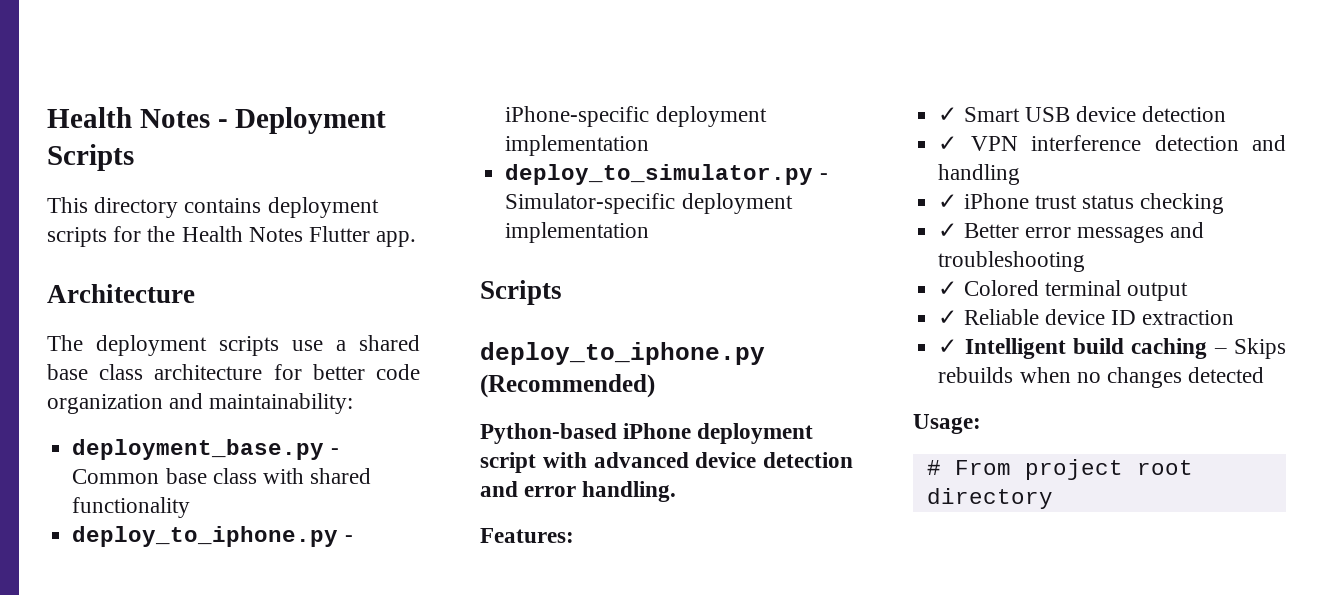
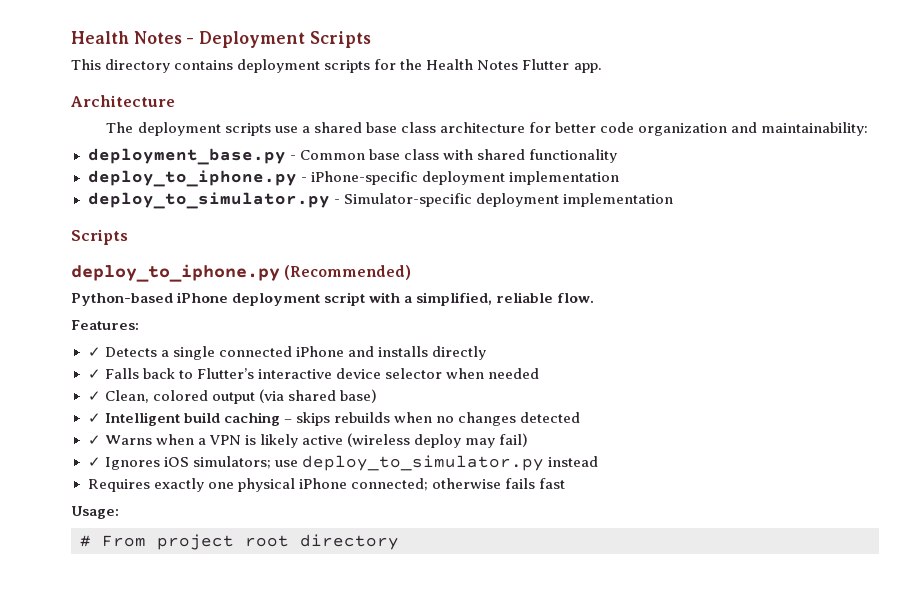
- Python-based iPhone deployment script with advanced device detection and error handling.
+ Python-based iPhone deployment script with a simplified, reliable flow.
  Features:
- ✓ Smart USB device detection
- ✓ VPN interference detection and handling
- ✓ iPhone trust status checking
- ✓ Better error messages and troubleshooting
- ✓ Colored terminal output
- ✓ Reliable device ID extraction
+ ✓ Detects a single connected iPhone and installs directly
+ ✓ Falls back to Flutter’s interactive device selector when needed
+ ✓ Clean, colored output (via shared base)
- ✓ Intelligent build caching – Skips rebuilds when no changes detected
+ ✓ Intelligent build caching – skips rebuilds when no changes detected
+ ✓ Warns when a VPN is likely active (wireless deploy may fail)
+ ✓ Ignores iOS simulators; use deploy_to_simulator.py instead
+ Requires exactly one physical iPhone connected; otherwise fails fast

